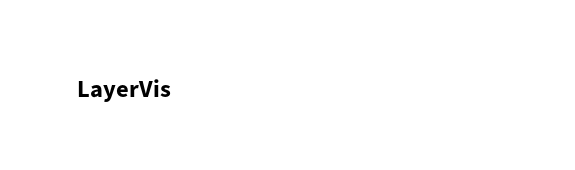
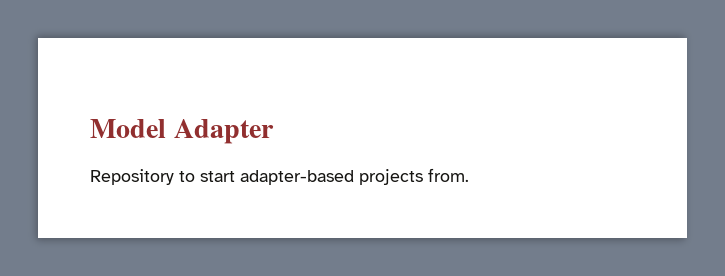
- LayerVis
+ Model Adapter
+ Repository to start adapter-based projects from.

